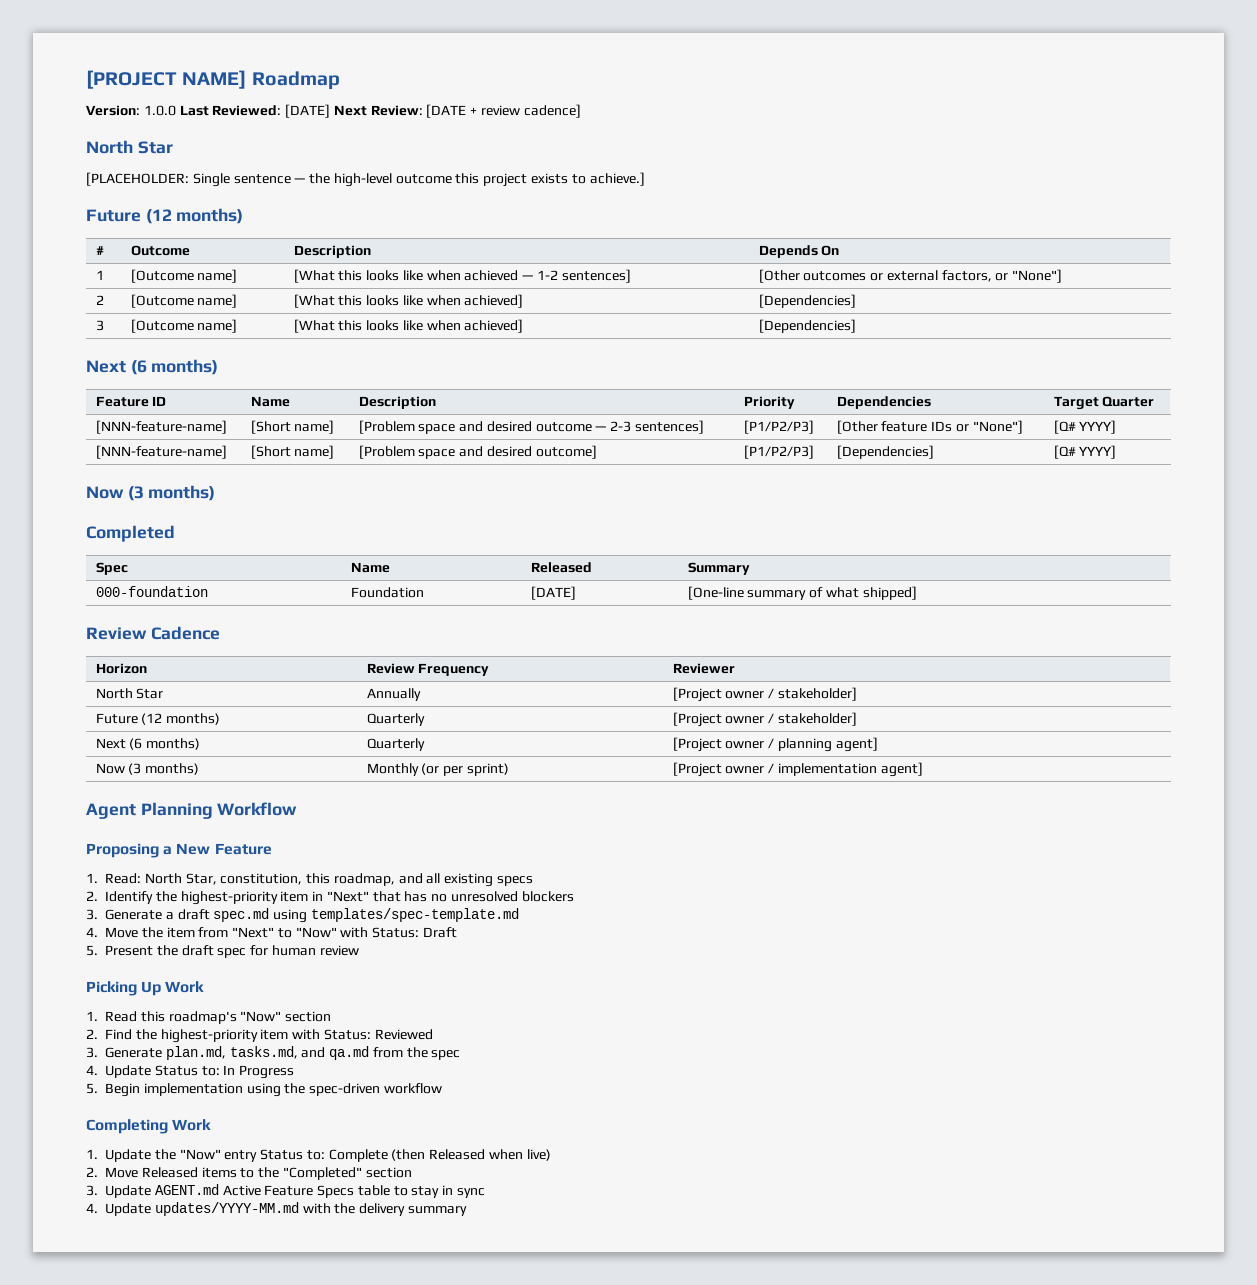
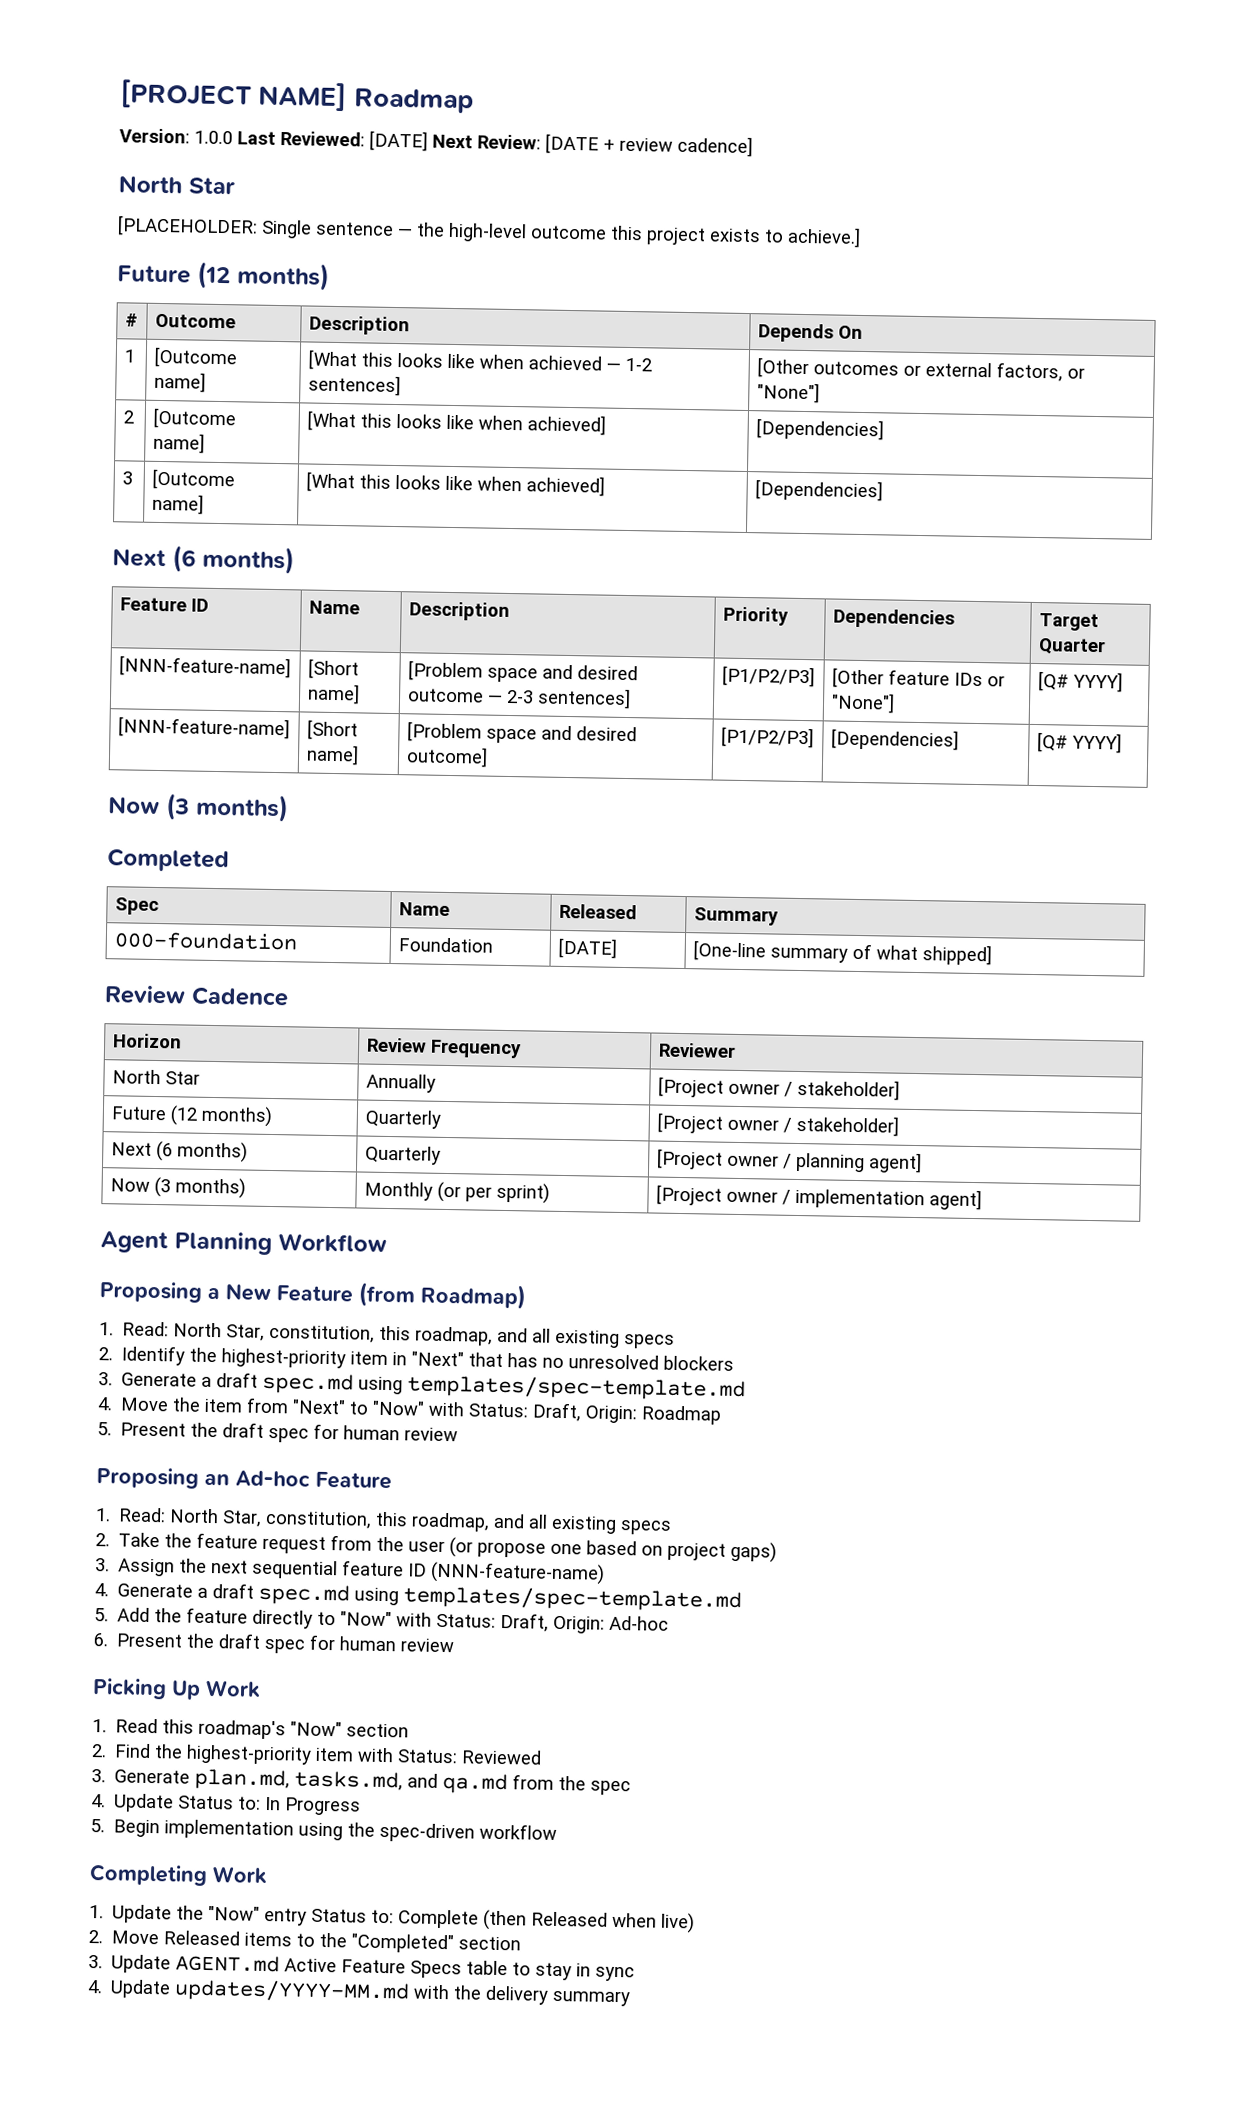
- Proposing a New Feature
+ Proposing a New Feature (from Roadmap)
- 4. Move the item from "Next" to "Now" with Status: Draft
+ 4. Move the item from "Next" to "Now" with Status: Draft, Origin: Roadmap
  5. Present the draft spec for human review
+ Proposing an Ad-hoc Feature
+ 1. Read: North Star, constitution, this roadmap, and all existing specs
+ 2. Take the feature request from the user (or propose one based on project gaps)
+ 3. Assign the next sequential feature ID (NNN-feature-name)
+ 4. Generate a draft spec.md using templates/spec-template.md
+ 5. Add the feature directly to "Now" with Status: Draft, Origin: Ad-hoc
+ 6. Present the draft spec for human review

